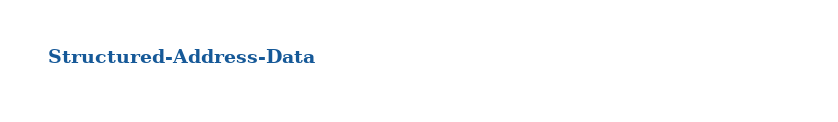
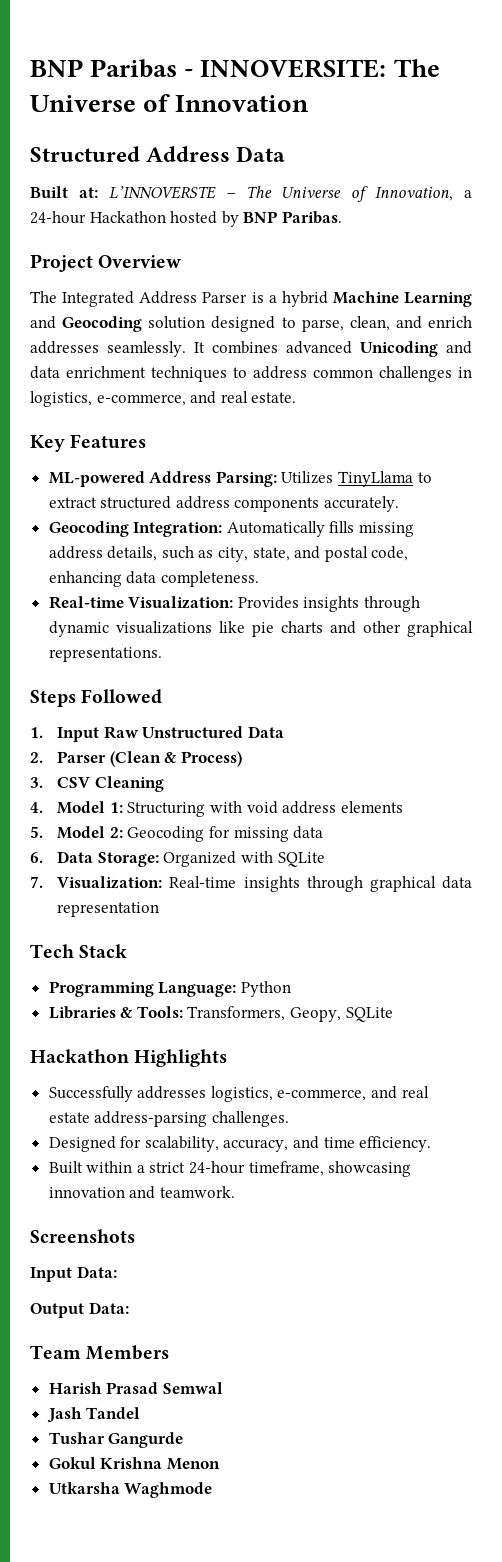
- Structured-Address-Data
+ BNP Paribas - INNOVERSITE: The Universe of Innovation
+ Structured Address Data
+ Built at: L’INNOVERSTE – The Universe of Innovation, a 24-hour Hackathon hosted by BNP Paribas.
+ Project Overview
+ The Integrated Address Parser is a hybrid Machine Learning and Geocoding solution designed to parse, clean, and enrich addresses seamlessly. It combines advanced Unicoding and data enrichment techniques to address common challenges in logistics, e-commerce, and real estate.
+ Key Features
+ ML-powered Address Parsing: Utilizes TinyLlama to extract structured address components accurately.
+ Geocoding Integration: Automatically fills missing address details, such as city, state, and postal code, enhancing data completeness.
+ Real-time Visualization: Provides insights through dynamic visualizations like pie charts and other graphical representations.
+ Steps Followed
+ 1. Input Raw Unstructured Data
+ 2. Parser (Clean & Process)
+ 3. CSV Cleaning
+ 4. Model 1: Structuring with void address elements
+ 5. Model 2: Geocoding for missing data
+ 6. Data Storage: Organized with SQLite
+ 7. Visualization: Real-time insights through graphical data representation
+ Tech Stack
+ Programming Language: Python
+ Libraries & Tools: Transformers, Geopy, SQLite
+ Hackathon Highlights
+ Successfully addresses logistics, e-commerce, and real estate address-parsing challenges.
+ Designed for scalability, accuracy, and time efficiency.
+ Built within a strict 24-hour timeframe, showcasing innovation and teamwork.
+ Screenshots
+ Input Data:
+ Output Data:
+ Team Members
+ Harish Prasad Semwal
+ Jash Tandel
+ Tushar Gangurde
+ Gokul Krishna Menon
+ Utkarsha Waghmode

